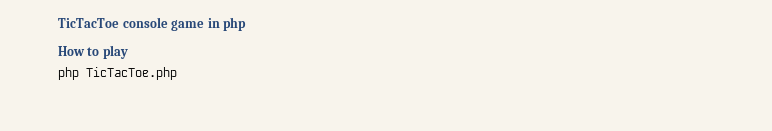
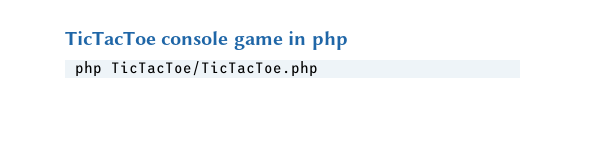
- How to play
- php TicTacToe.php
+ php TicTacToe/TicTacToe.php

